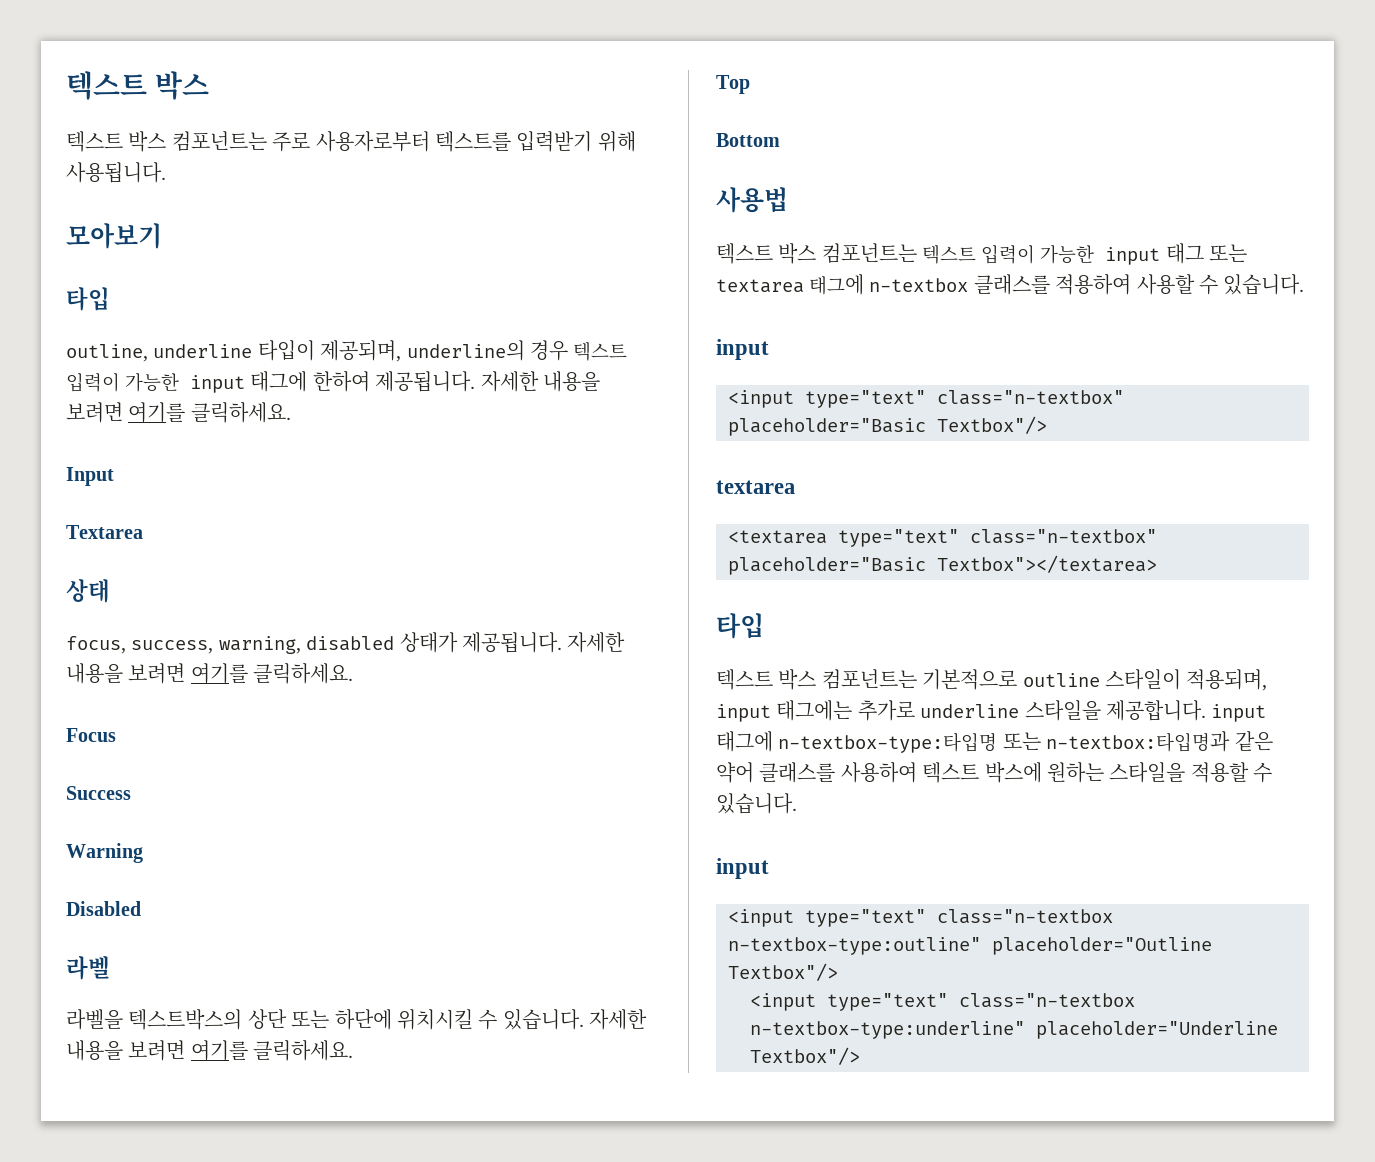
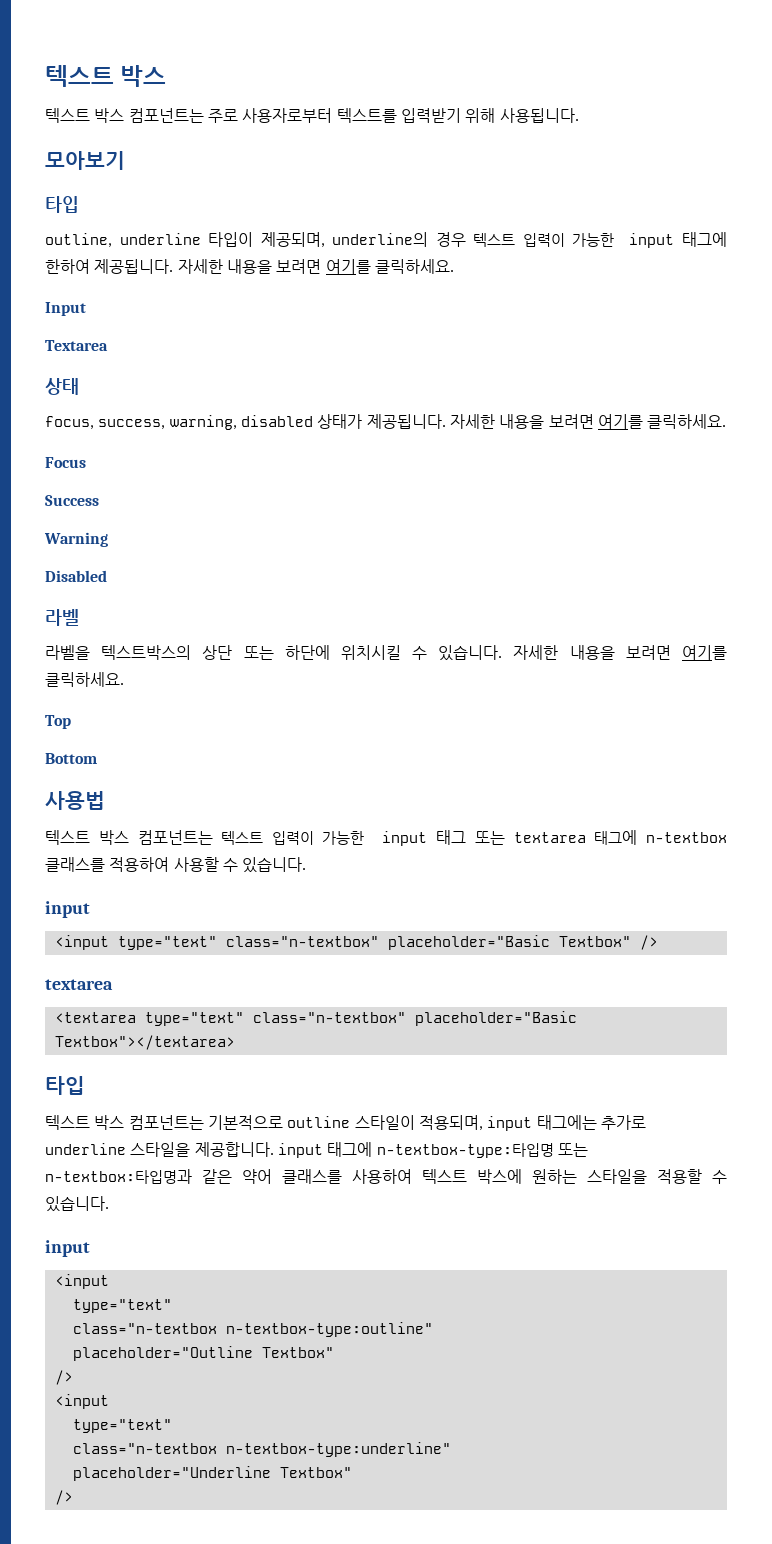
- <input type="text" class="n-textbox" placeholder="Basic Textbox"/>
+ <input type="text" class="n-textbox" placeholder="Basic Textbox" />
  텍스트 박스 컴포넌트는 기본적으로 outline 스타일이 적용되며, input 태그에는 추가로 underline 스타일을 제공합니다. input 태그에 n-textbox-type:타입명 또는 n-textbox:타입명과 같은 약어 클래스를 사용하여 텍스트 박스에 원하는 스타일을 적용할 수 있습니다.
  input
- <input type="text" class="n-textbox n-textbox-type:outline" placeholder="Outline Textbox"/>
- <input type="text" class="n-textbox n-textbox-type:underline" placeholder="Underline Textbox"/>
+ <input
+ type="text"
+ class="n-textbox n-textbox-type:outline"
+ placeholder="Outline Textbox"
+ />
+ <input
+ type="text"
+ class="n-textbox n-textbox-type:underline"
+ placeholder="Underline Textbox"
+ />

